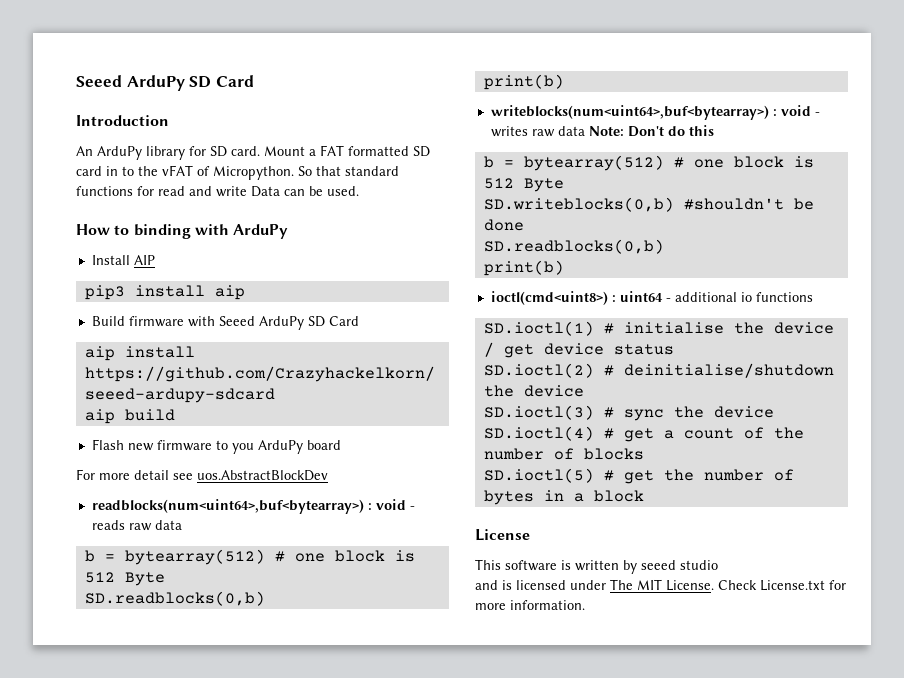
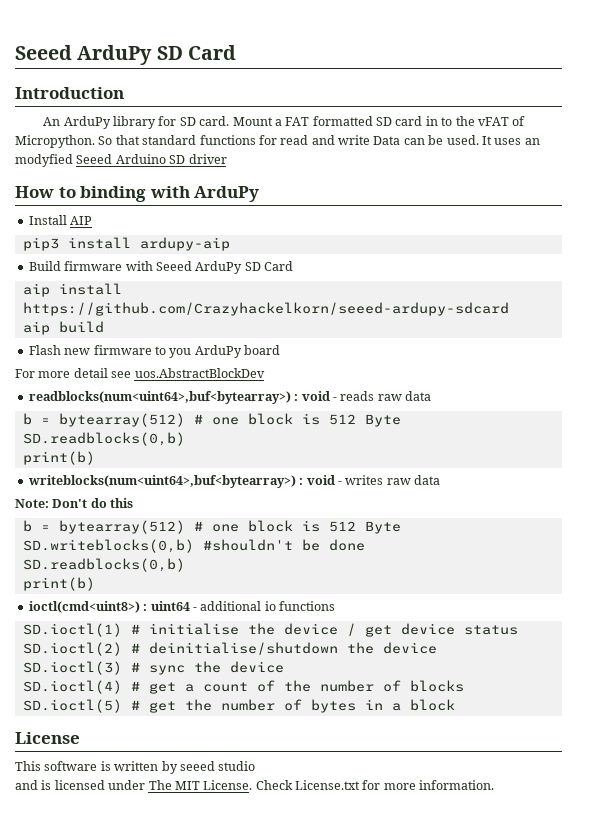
+ It uses an modyfied Seeed Arduino SD driver
- pip3 install aip
+ pip3 install ardupy-aip
- writeblocks(num<uint64>,buf<bytearray>) : void - writes raw data Note: Don't do this
+ writeblocks(num<uint64>,buf<bytearray>) : void - writes raw data
+ Note: Don't do this

